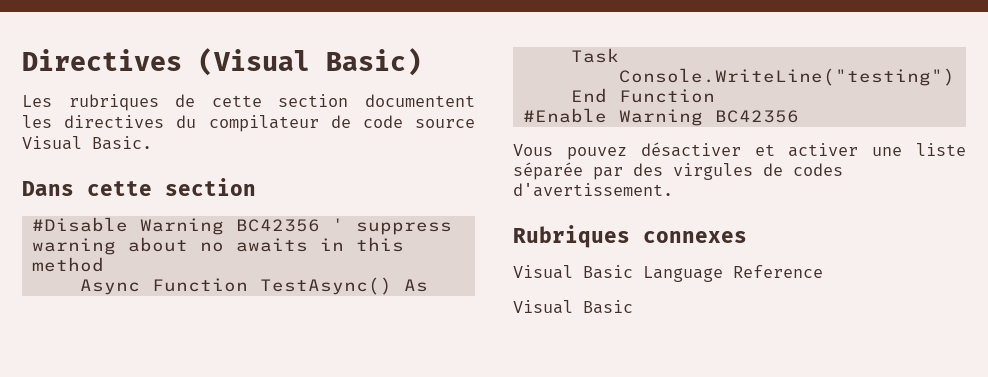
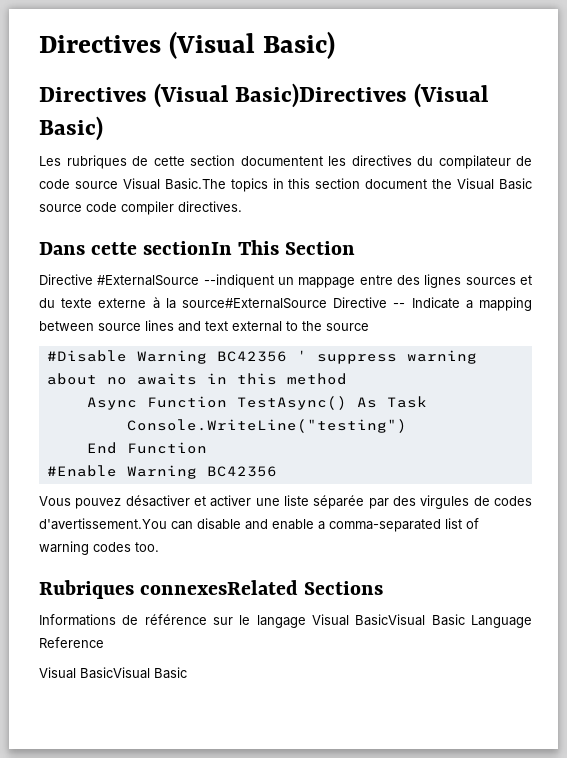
+ Directives (Visual Basic)Directives (Visual Basic)
- Les rubriques de cette section documentent les directives du compilateur de code source Visual Basic.
- Dans cette section
+ Les rubriques de cette section documentent les directives du compilateur de code source Visual Basic.The topics in this section document the Visual Basic source code compiler directives.
+ Dans cette sectionIn This Section
+ Directive #ExternalSource --indiquent un mappage entre des lignes sources et du texte externe à la source#ExternalSource Directive -- Indicate a mapping between source lines and text external to the source
- Vous pouvez désactiver et activer une liste séparée par des virgules de codes d'avertissement.
- Rubriques connexes
- Visual Basic Language Reference
- Visual Basic
+ Vous pouvez désactiver et activer une liste séparée par des virgules de codes d'avertissement.You can disable and enable a comma-separated list of warning codes too.
+ Rubriques connexesRelated Sections
+ Informations de référence sur le langage Visual BasicVisual Basic Language Reference
+ Visual BasicVisual Basic

